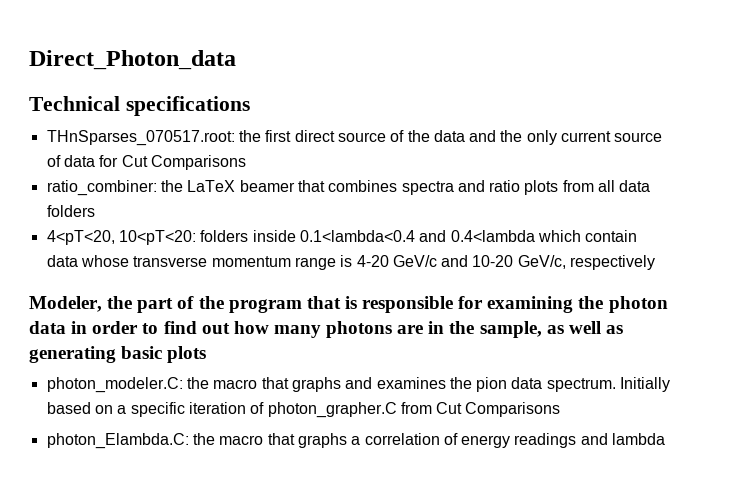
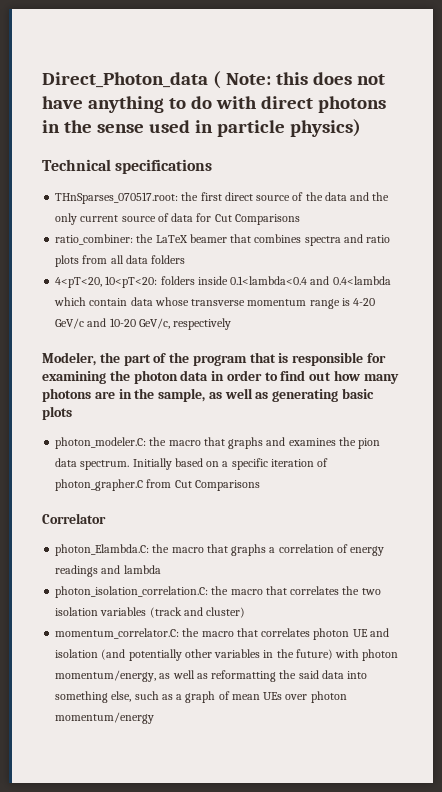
- Direct_Photon_data
+ Direct_Photon_data ( Note: this does not have anything to do with direct photons in the sense used in particle physics)
+ Correlator
+ photon_isolation_correlation.C: the macro that correlates the two isolation variables (track and cluster)
+ momentum_correlator.C: the macro that correlates photon UE and isolation (and potentially other variables in the future) with photon momentum/energy, as well as reformatting the said data into something else, such as a graph of mean UEs over photon momentum/energy

